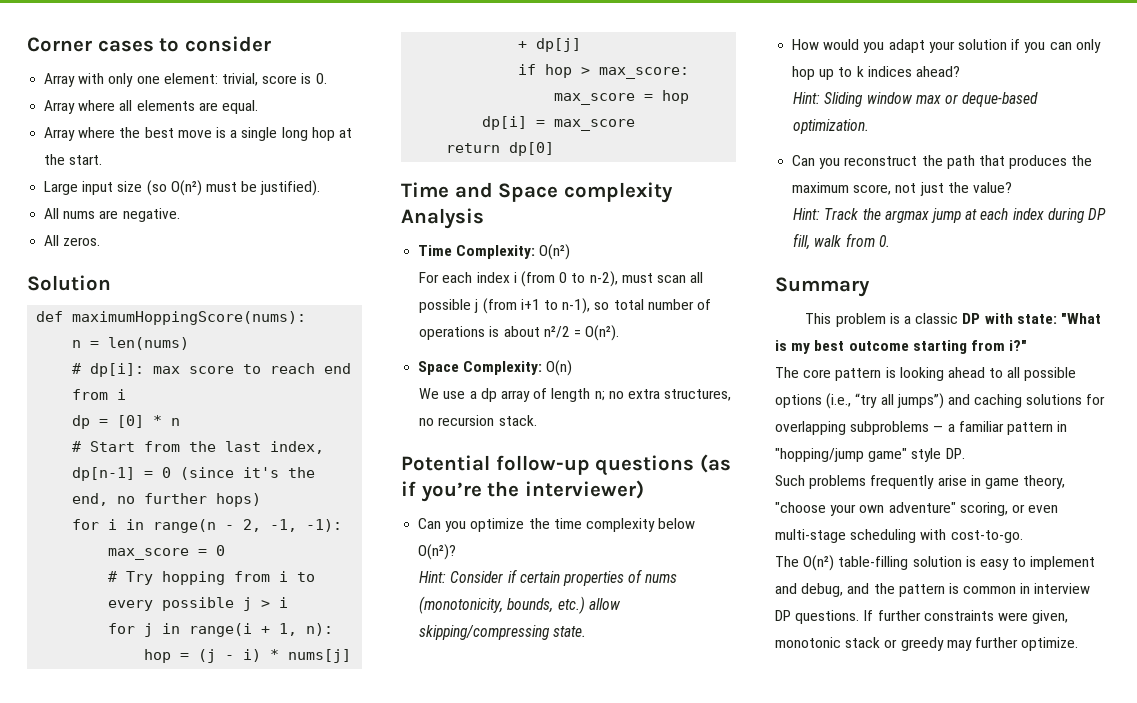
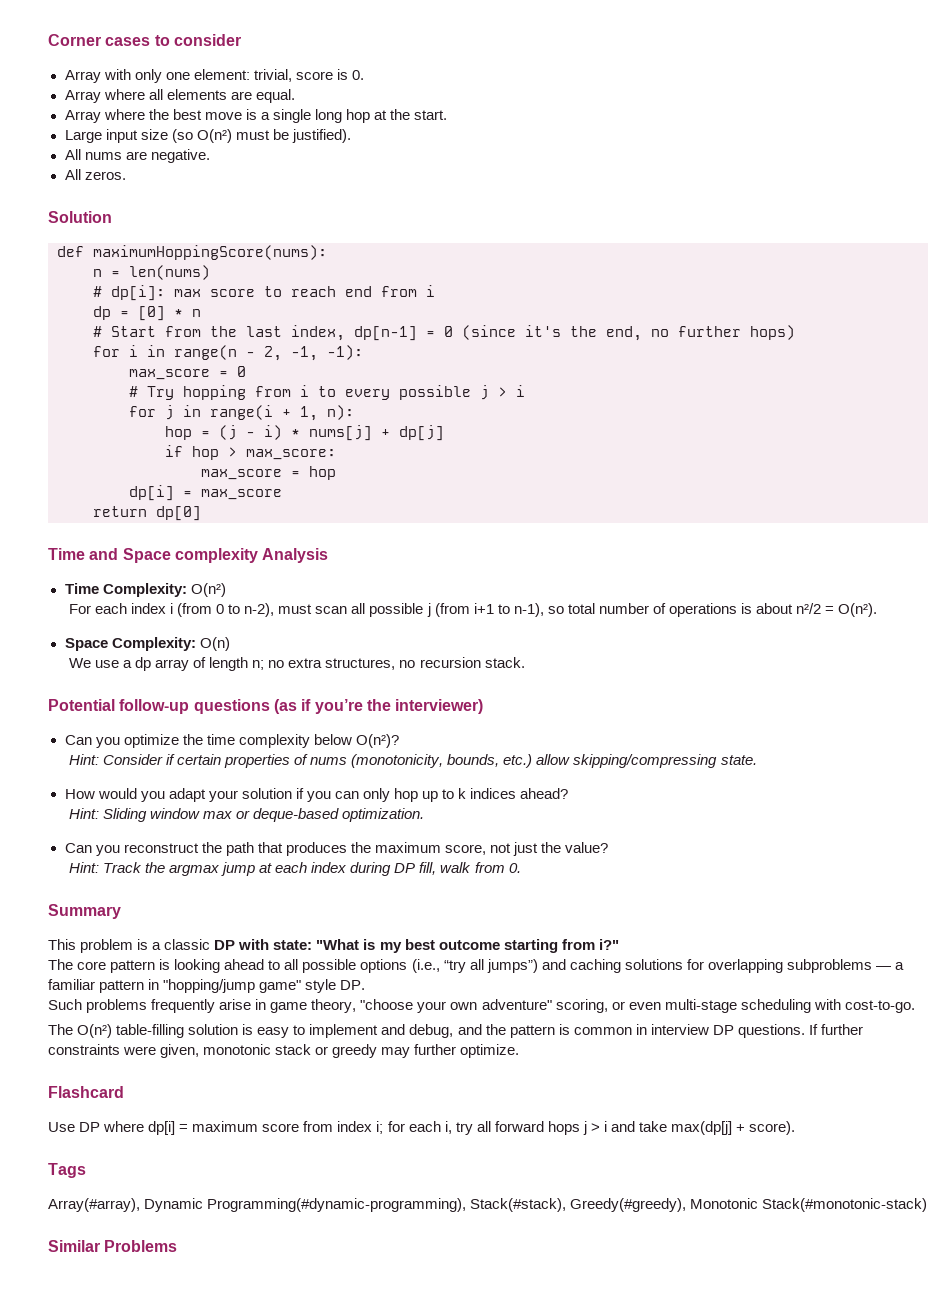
+ Flashcard
+ Use DP where dp[i] = maximum score from index i; for each i, try all forward hops j > i and take max(dp[j] + score).
+ Tags
+ Array(#array), Dynamic Programming(#dynamic-programming), Stack(#stack), Greedy(#greedy), Monotonic Stack(#monotonic-stack)
+ Similar Problems

